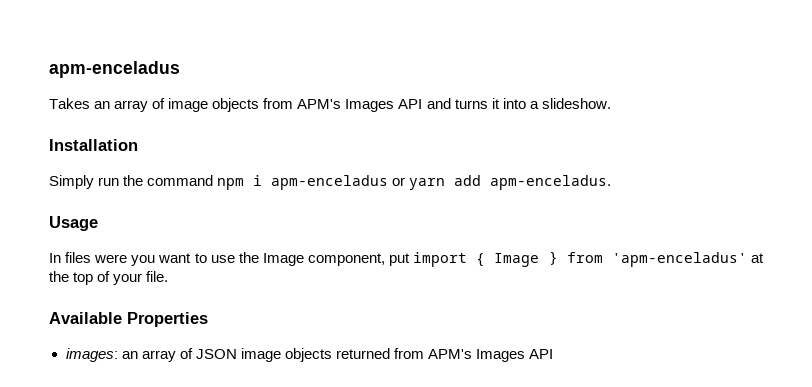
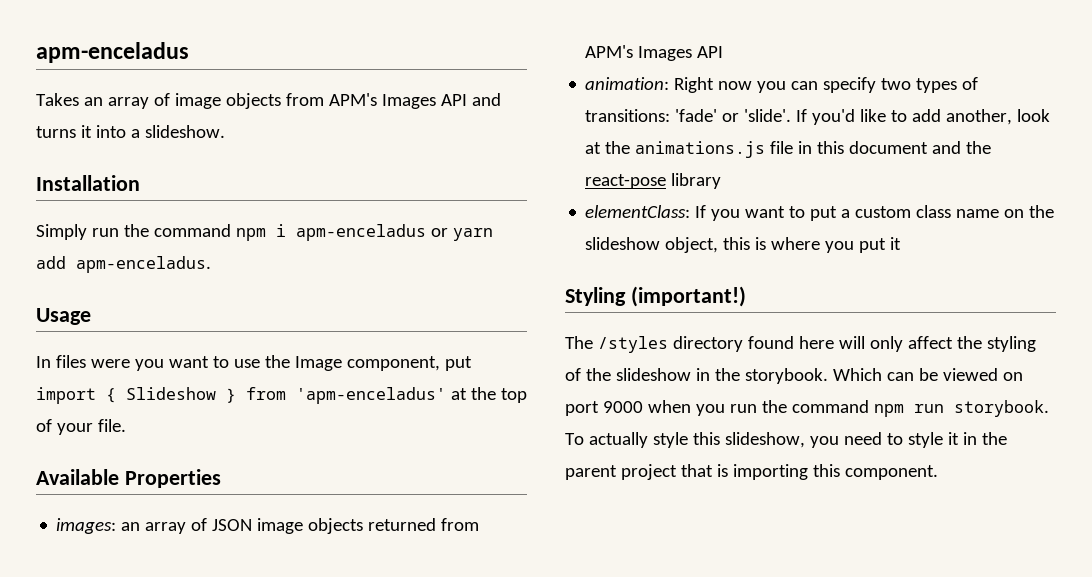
- In files were you want to use the Image component, put import { Image } from 'apm-enceladus' at the top of your file.
+ In files were you want to use the Image component, put import { Slideshow } from 'apm-enceladus' at the top of your file.
+ animation: Right now you can specify two types of transitions: 'fade' or 'slide'. If you'd like to add another, look at the animations.js file in this document and the react-pose library
+ elementClass: If you want to put a custom class name on the slideshow object, this is where you put it
+ Styling (important!)
+ The /styles directory found here will only affect the styling of the slideshow in the storybook. Which can be viewed on port 9000 when you run the command npm run storybook. To actually style this slideshow, you need to style it in the parent project that is importing this component.

